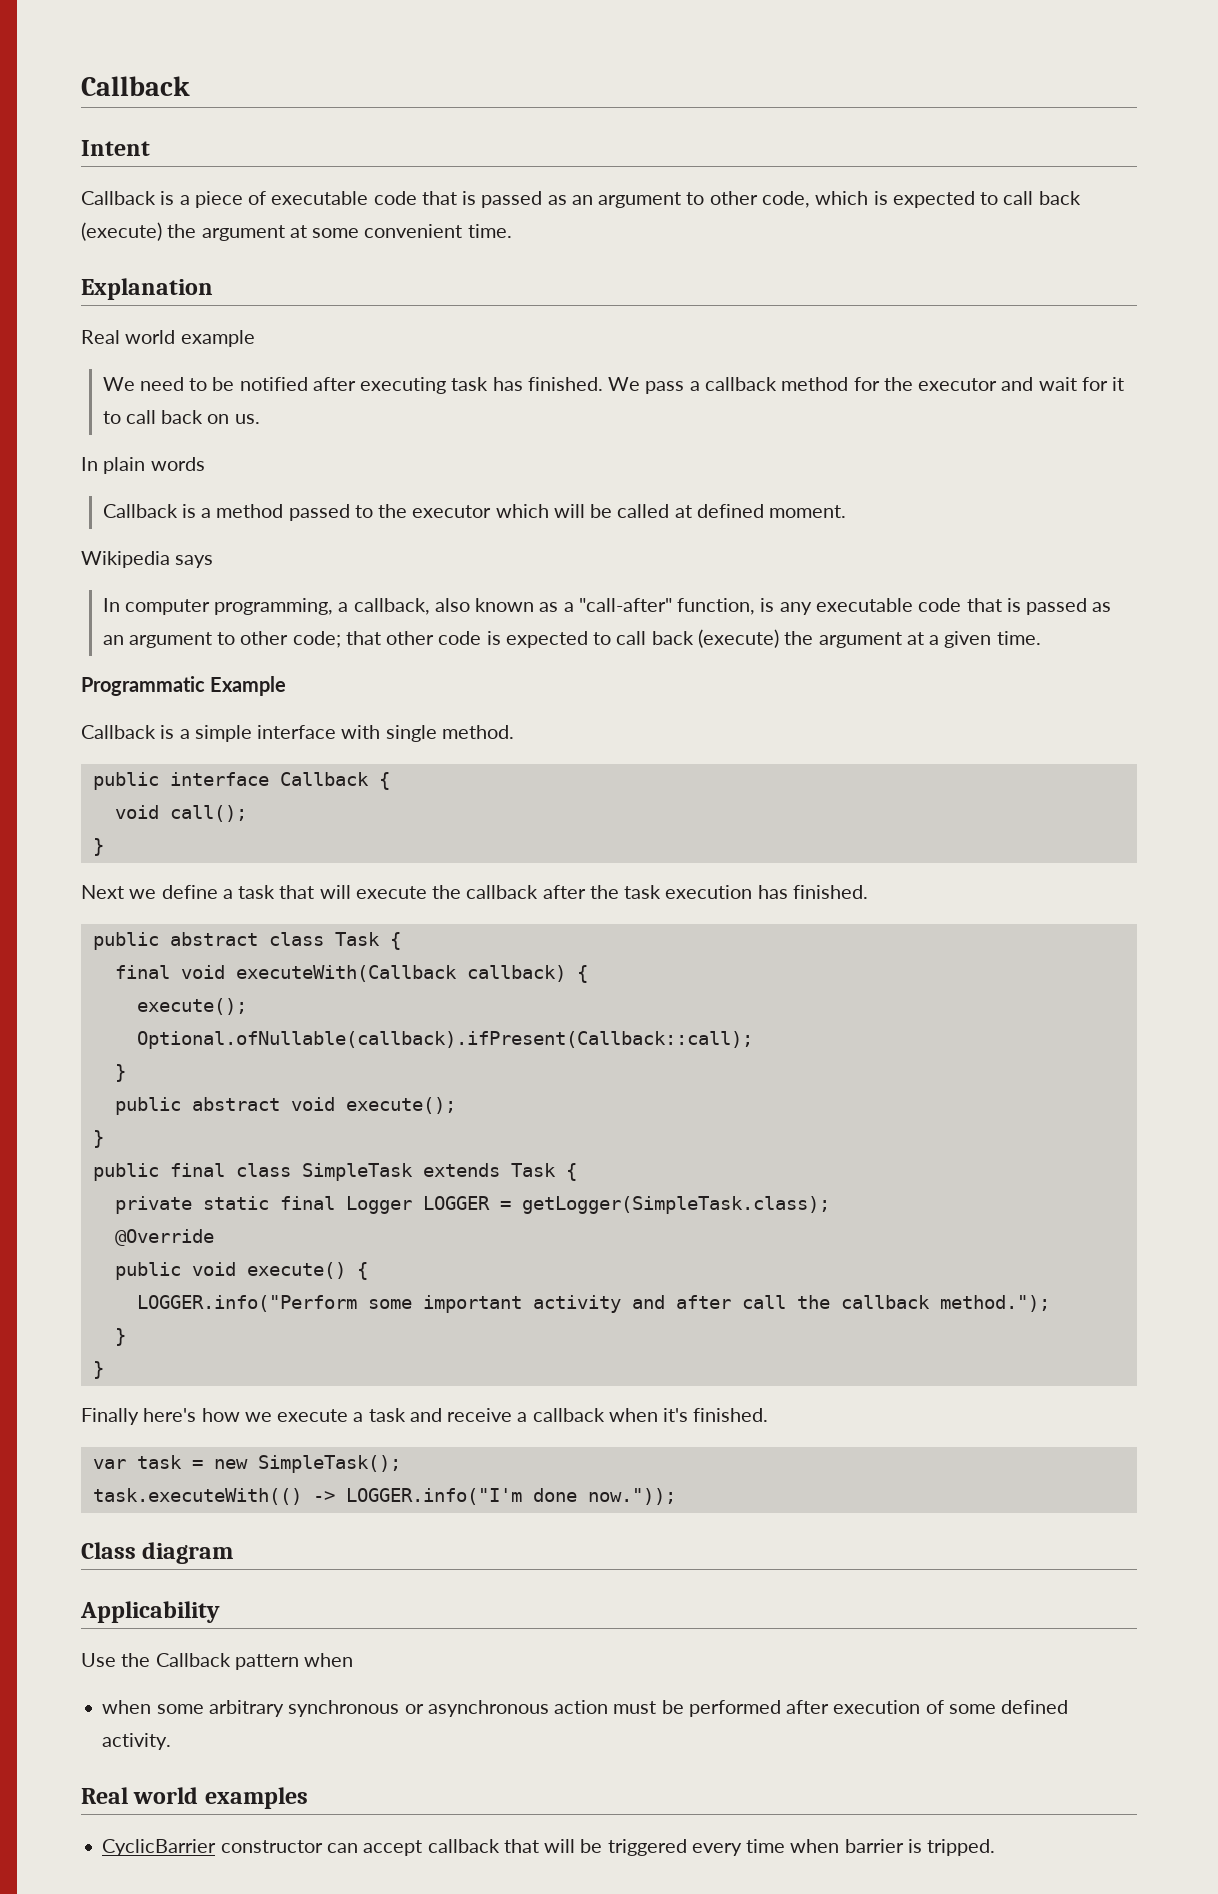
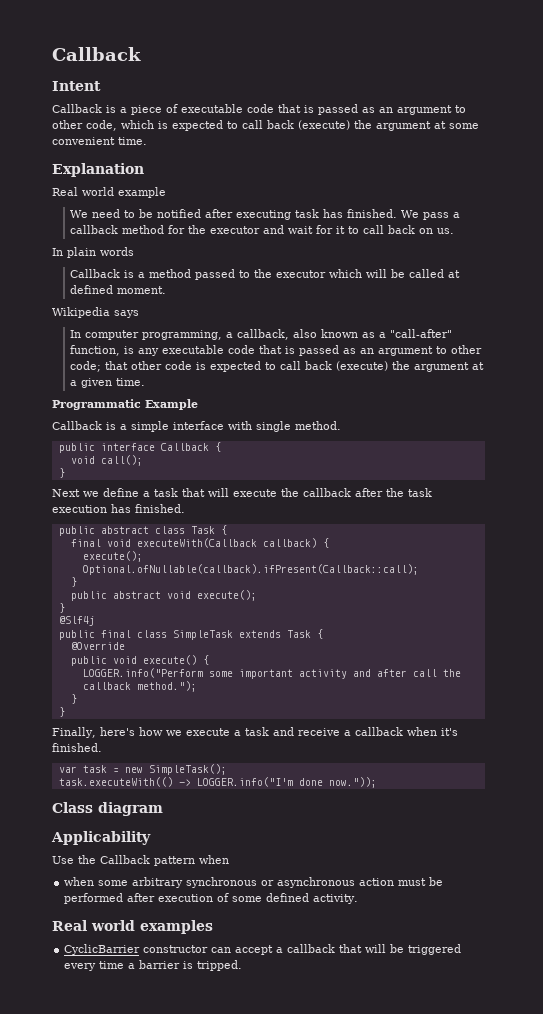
+ @Slf4j
- private static final Logger LOGGER = getLogger(SimpleTask.class);
- Finally here's how we execute a task and receive a callback when it's finished.
+ Finally, here's how we execute a task and receive a callback when it's finished.
- CyclicBarrier constructor can accept callback that will be triggered every time when barrier is tripped.
+ CyclicBarrier constructor can accept a callback that will be triggered every time a barrier is tripped.

